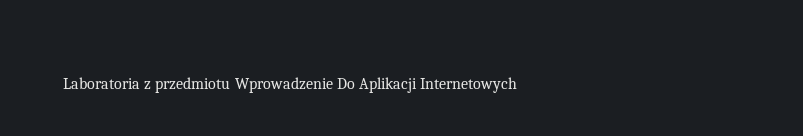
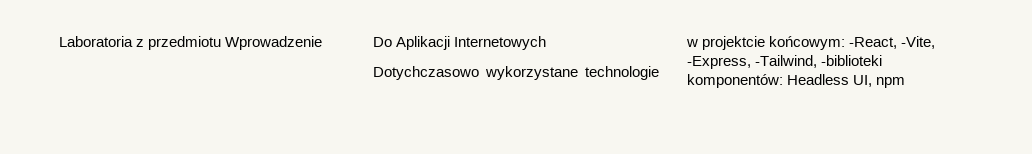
+ Dotychczasowo wykorzystane technologie w projektcie końcowym: -React, -Vite, -Express, -Tailwind, -biblioteki komponentów: Headless UI, npm

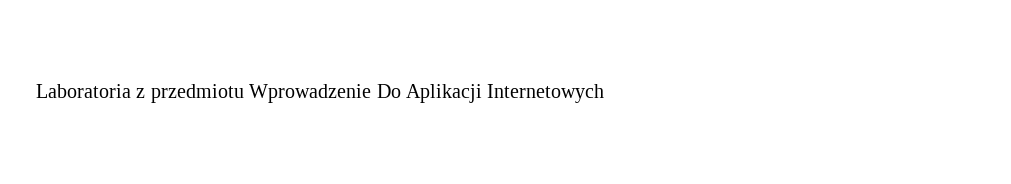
- Dotychczasowo wykorzystane technologie w projektcie końcowym: -React, -Vite, -Express, -Tailwind, -biblioteki komponentów: Headless UI, npm

